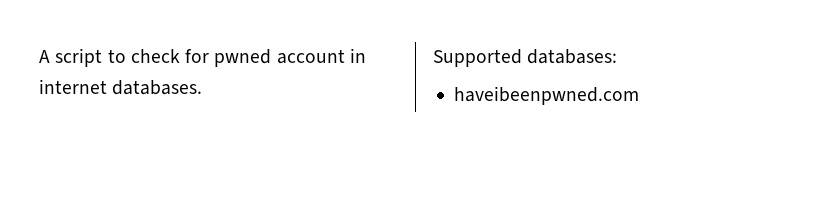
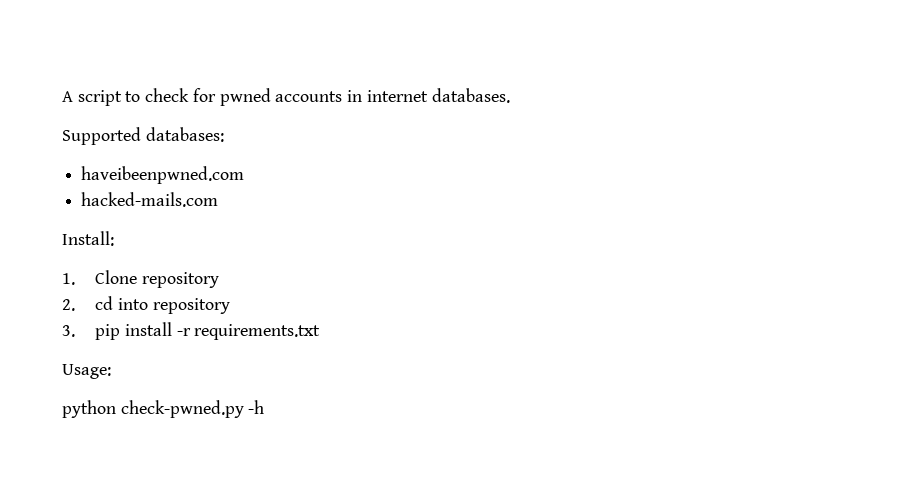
- A script to check for pwned account in internet databases.
+ A script to check for pwned accounts in internet databases.
+ hacked-mails.com
+ Install:
+ 1. Clone repository
+ 2. cd into repository
+ 3. pip install -r requirements.txt
+ Usage:
+ python check-pwned.py -h

